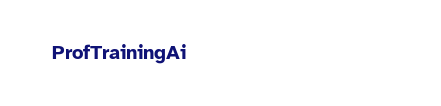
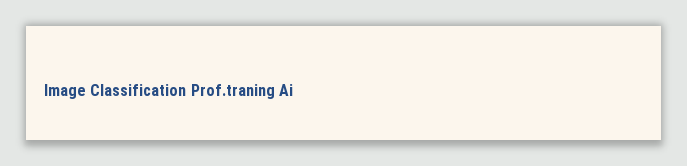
- ProfTrainingAi
+ Image Classification Prof.traning Ai

